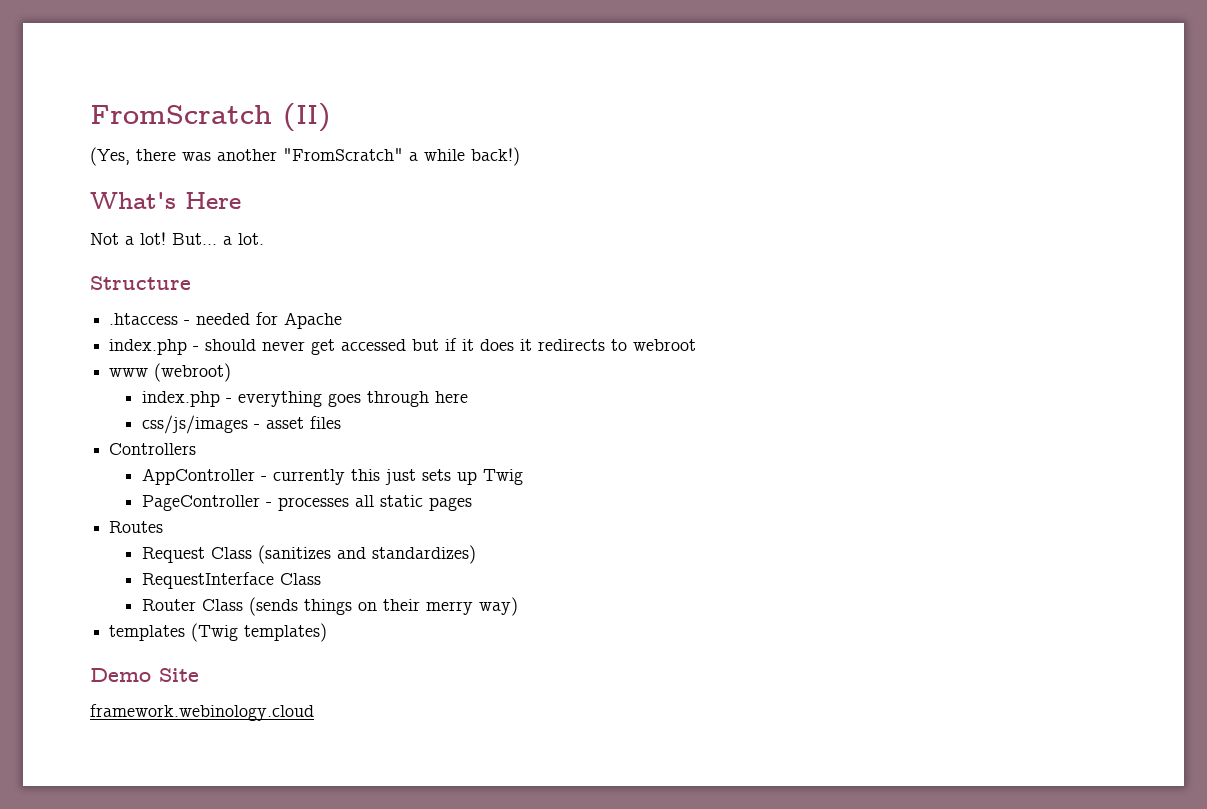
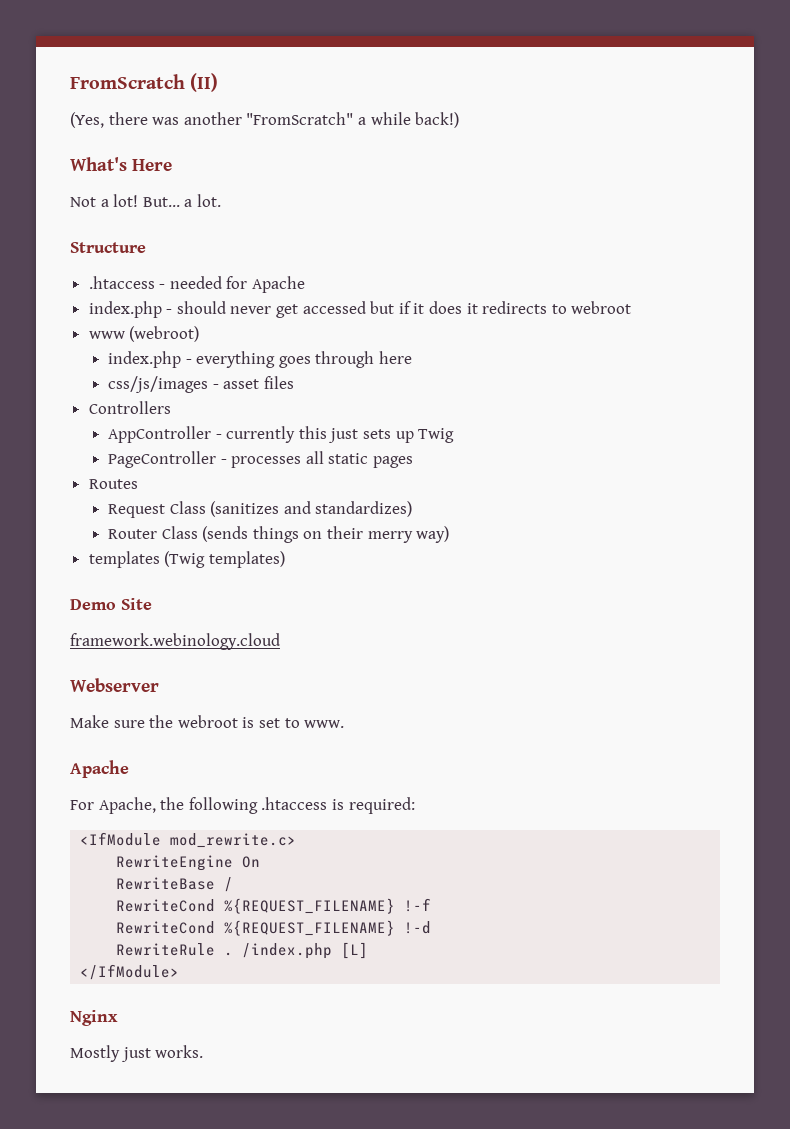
- RequestInterface Class
+ Webserver
+ Make sure the webroot is set to www.
+ Apache
+ For Apache, the following .htaccess is required:
+ <IfModule mod_rewrite.c>
+ RewriteEngine On
+ RewriteBase /
+ RewriteCond %{REQUEST_FILENAME} !-f
+ RewriteCond %{REQUEST_FILENAME} !-d
+ RewriteRule . /index.php [L]
+ </IfModule>
+ Nginx
+ Mostly just works.

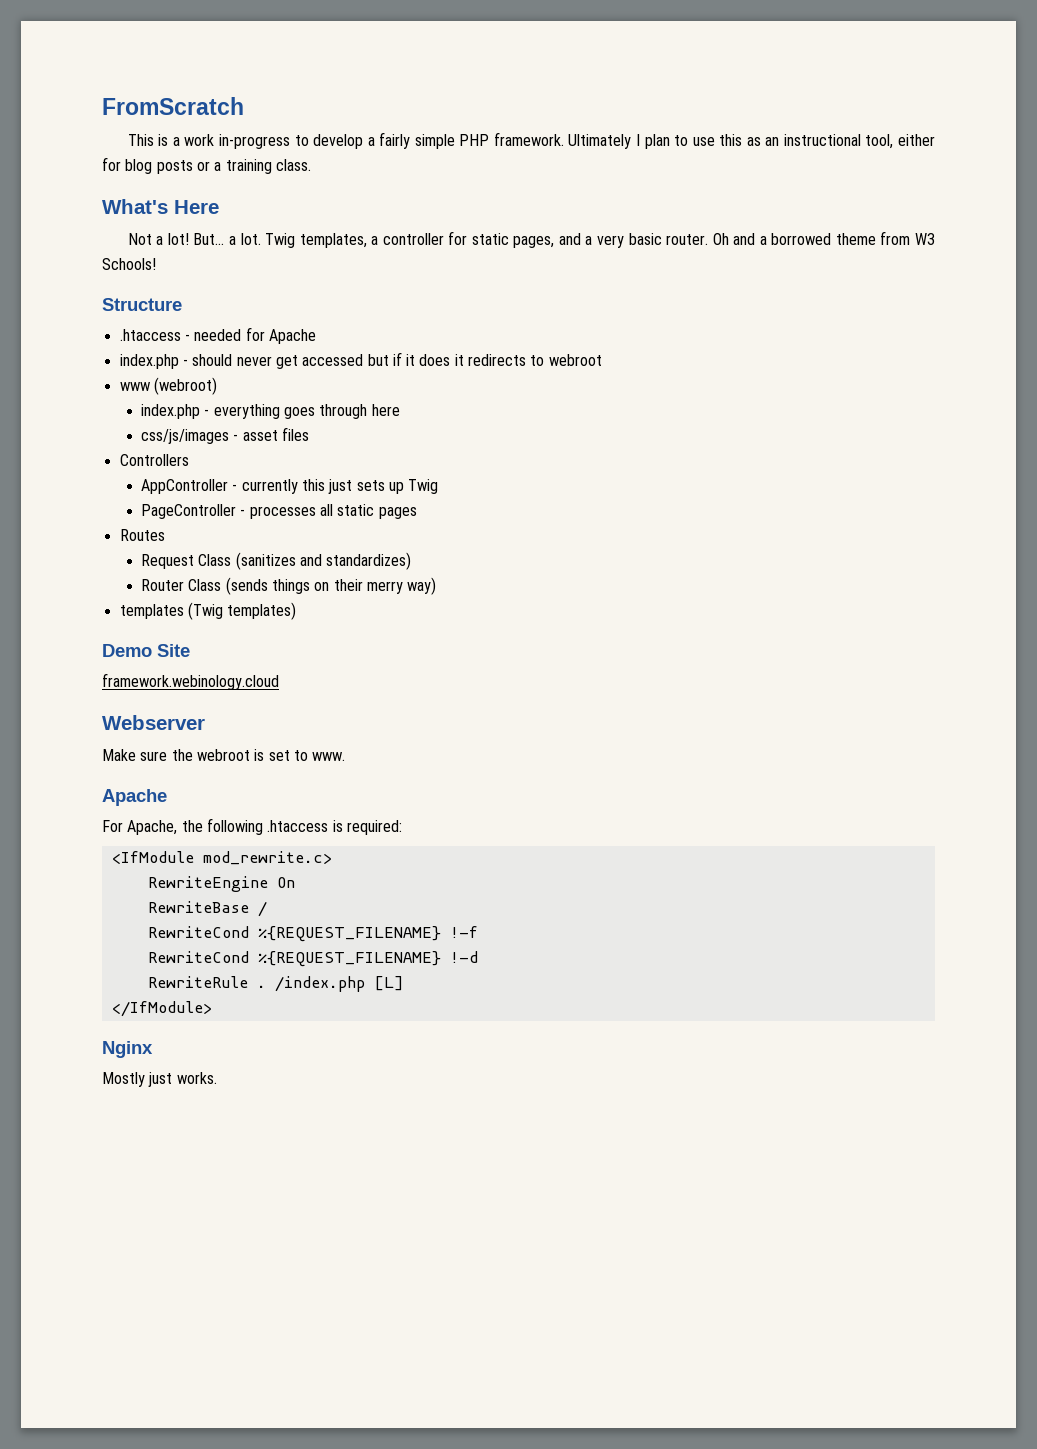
- FromScratch (II)
- (Yes, there was another "FromScratch" a while back!)
+ FromScratch
+ This is a work in-progress to develop a fairly simple PHP framework. Ultimately I plan to use this as an instructional tool, either for blog posts or a training class.
+ Twig templates, a controller for static pages, and a very basic router. Oh and a borrowed theme from W3 Schools!

